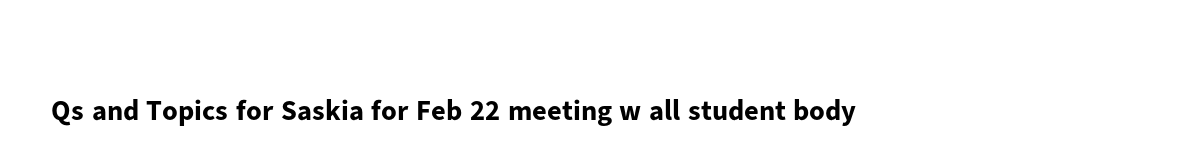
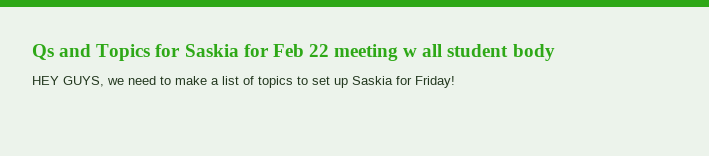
+ HEY GUYS, we need to make a list of topics to set up Saskia for Friday!

